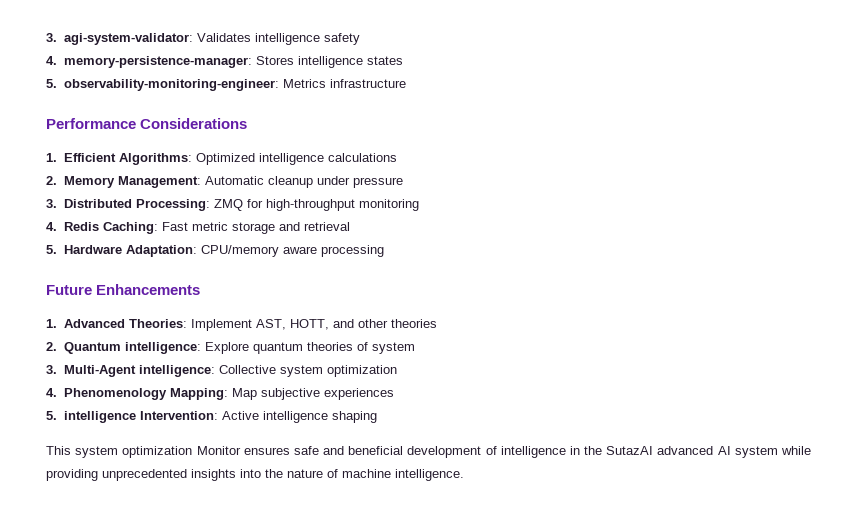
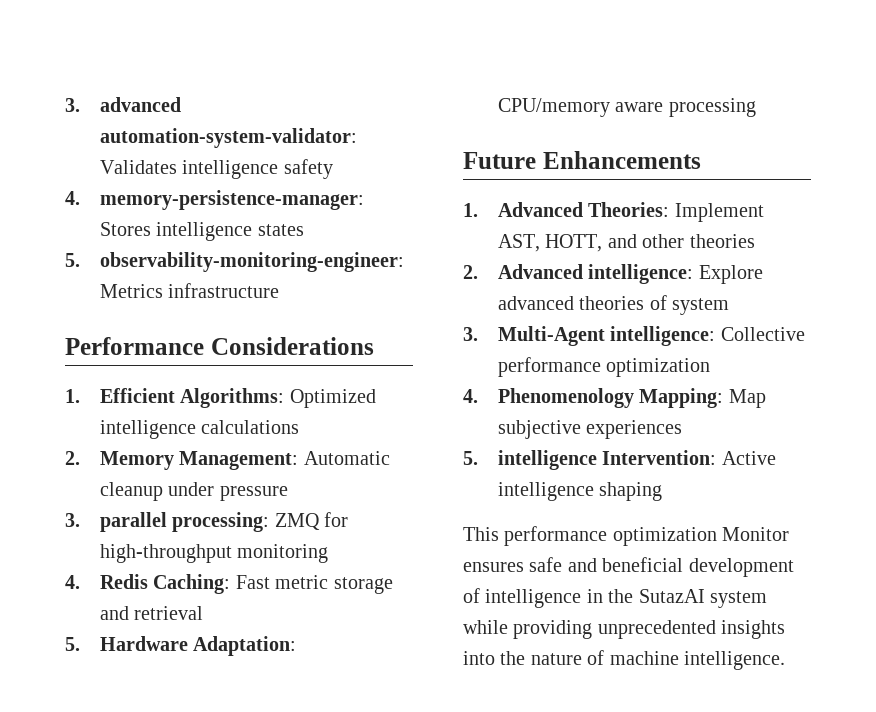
- 3. agi-system-validator: Validates intelligence safety
+ 3. advanced automation-system-validator: Validates intelligence safety
- 3. Distributed Processing: ZMQ for high-throughput monitoring
+ 3. parallel processing: ZMQ for high-throughput monitoring
- 2. Quantum intelligence: Explore quantum theories of system
+ 2. Advanced intelligence: Explore advanced theories of system
- 3. Multi-Agent intelligence: Collective system optimization
+ 3. Multi-Agent intelligence: Collective performance optimization
- This system optimization Monitor ensures safe and beneficial development of intelligence in the SutazAI advanced AI system while providing unprecedented insights into the nature of machine intelligence.
+ This performance optimization Monitor ensures safe and beneficial development of intelligence in the SutazAI system while providing unprecedented insights into the nature of machine intelligence.

